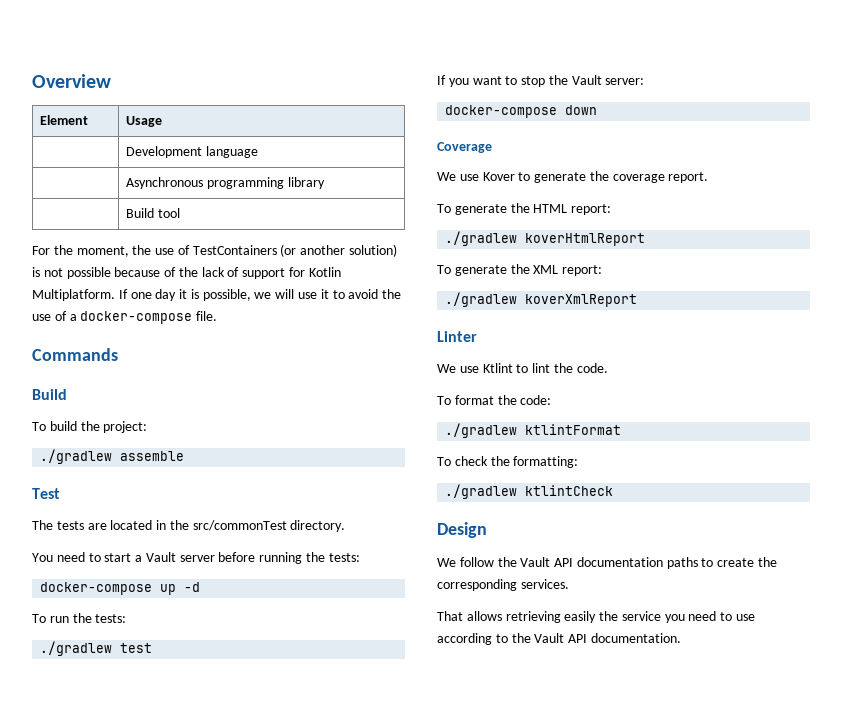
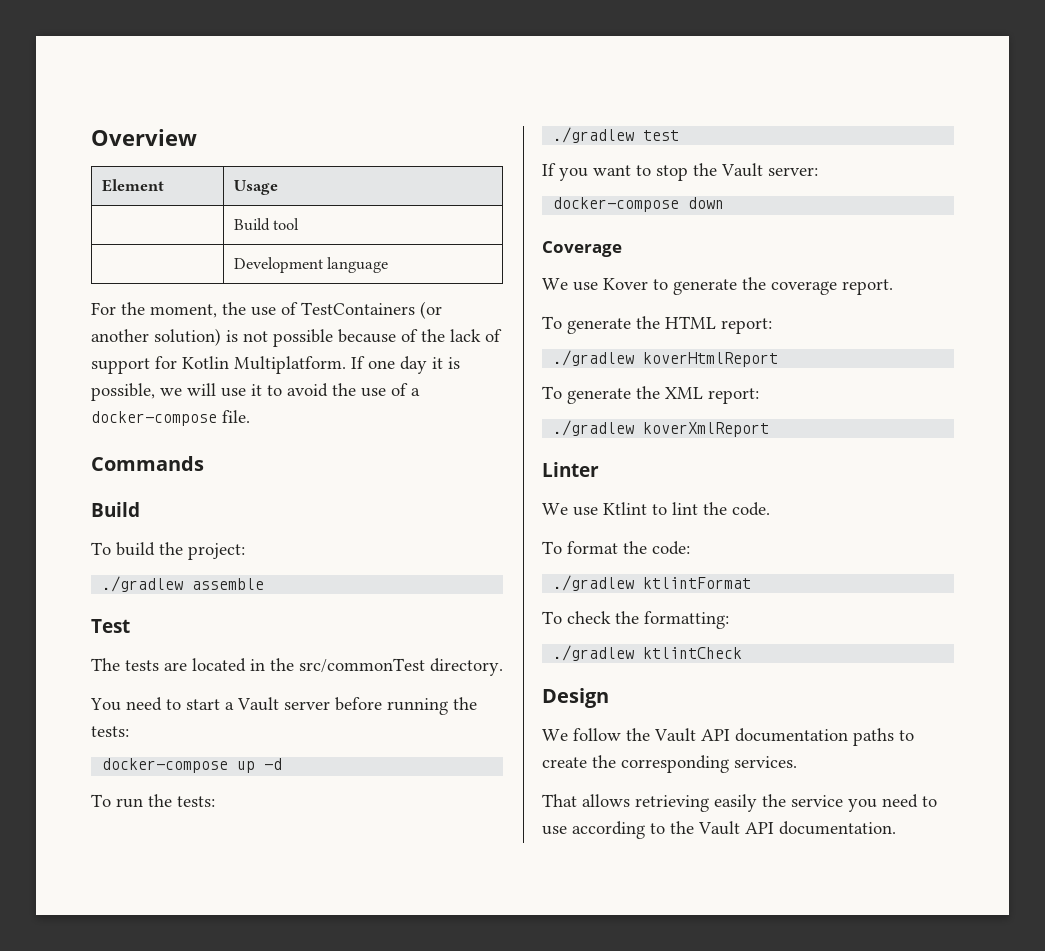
+ | Build tool
- | Asynchronous programming library
- | Build tool

